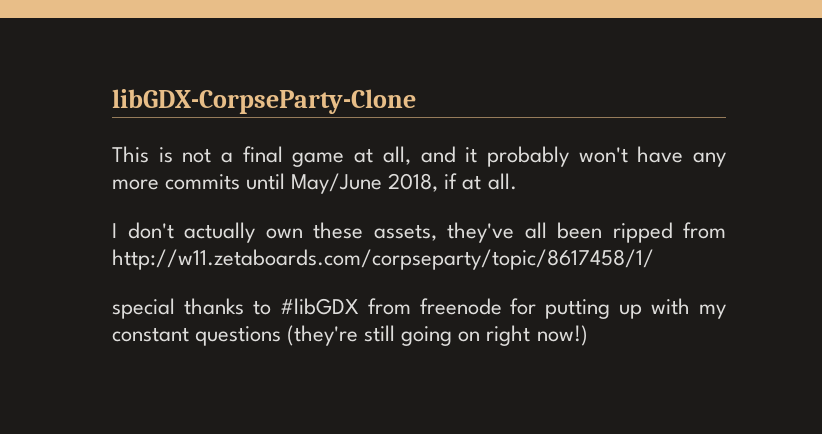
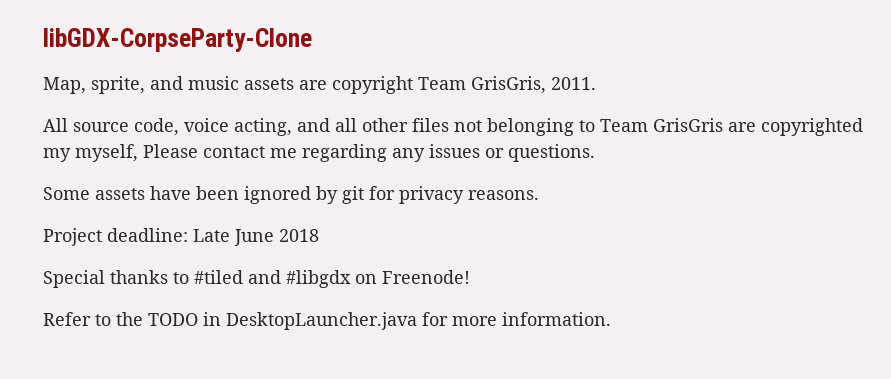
- This is not a final game at all, and it probably won't have any more commits until May/June 2018, if at all.
- I don't actually own these assets, they've all been ripped from http://w11.zetaboards.com/corpseparty/topic/8617458/1/
- special thanks to #libGDX from freenode for putting up with my constant questions (they're still going on right now!)
+ Map, sprite, and music assets are copyright Team GrisGris, 2011.
+ All source code, voice acting, and all other files not belonging to Team GrisGris are copyrighted my myself, Please contact me regarding any issues or questions.
+ Some assets have been ignored by git for privacy reasons.
+ Project deadline: Late June 2018
+ Special thanks to #tiled and #libgdx on Freenode!
+ Refer to the TODO in DesktopLauncher.java for more information.

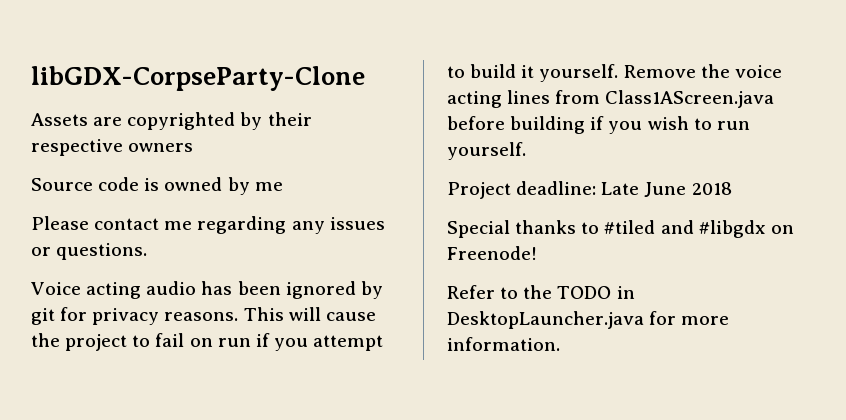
- Map, sprite, and music assets are copyright Team GrisGris, 2011.
- All source code, voice acting, and all other files not belonging to Team GrisGris are copyrighted my myself, Please contact me regarding any issues or questions.
+ Assets are copyrighted by their respective owners
+ Source code is owned by me
+ Please contact me regarding any issues or questions.
- Some assets have been ignored by git for privacy reasons.
+ Voice acting audio has been ignored by git for privacy reasons. This will cause the project to fail on run if you attempt to build it yourself. Remove the voice acting lines from Class1AScreen.java before building if you wish to run yourself.

